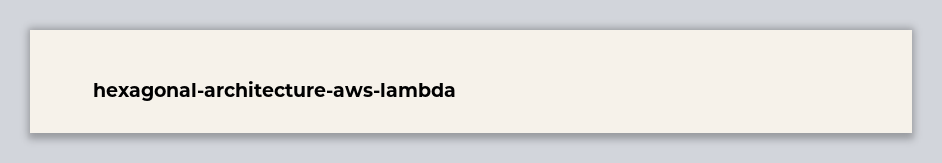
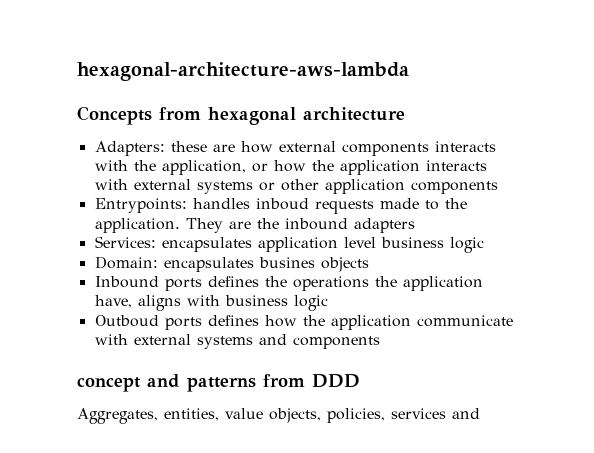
+ Concepts from hexagonal architecture
+ Adapters: these are how external components interacts with the application, or how the application interacts with external systems or other application components
+ Entrypoints: handles inboud requests made to the application. They are the inbound adapters
+ Services: encapsulates application level business logic
+ Domain: encapsulates busines objects
+ Inbound ports defines the operations the application have, aligns with business logic
+ Outboud ports defines how the application communicate with external systems and components
+ concept and patterns from DDD
+ Aggregates, entities, value objects, policies, services and

